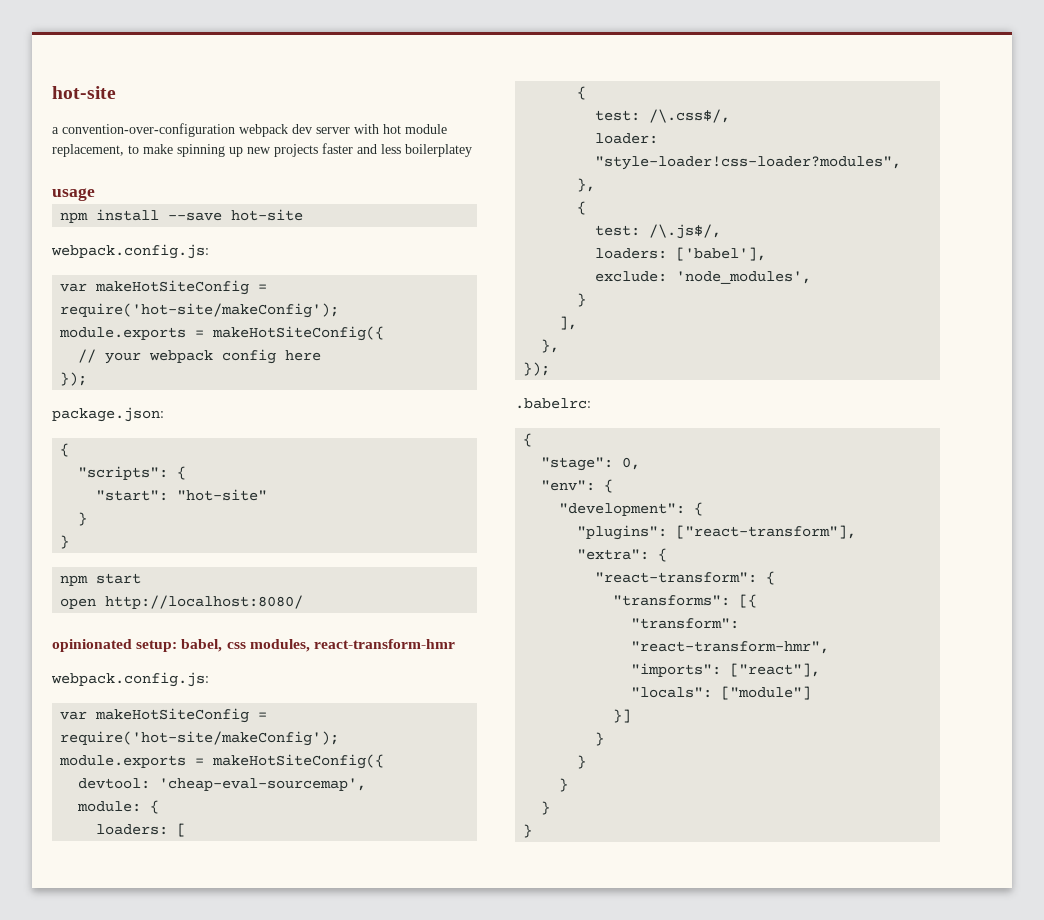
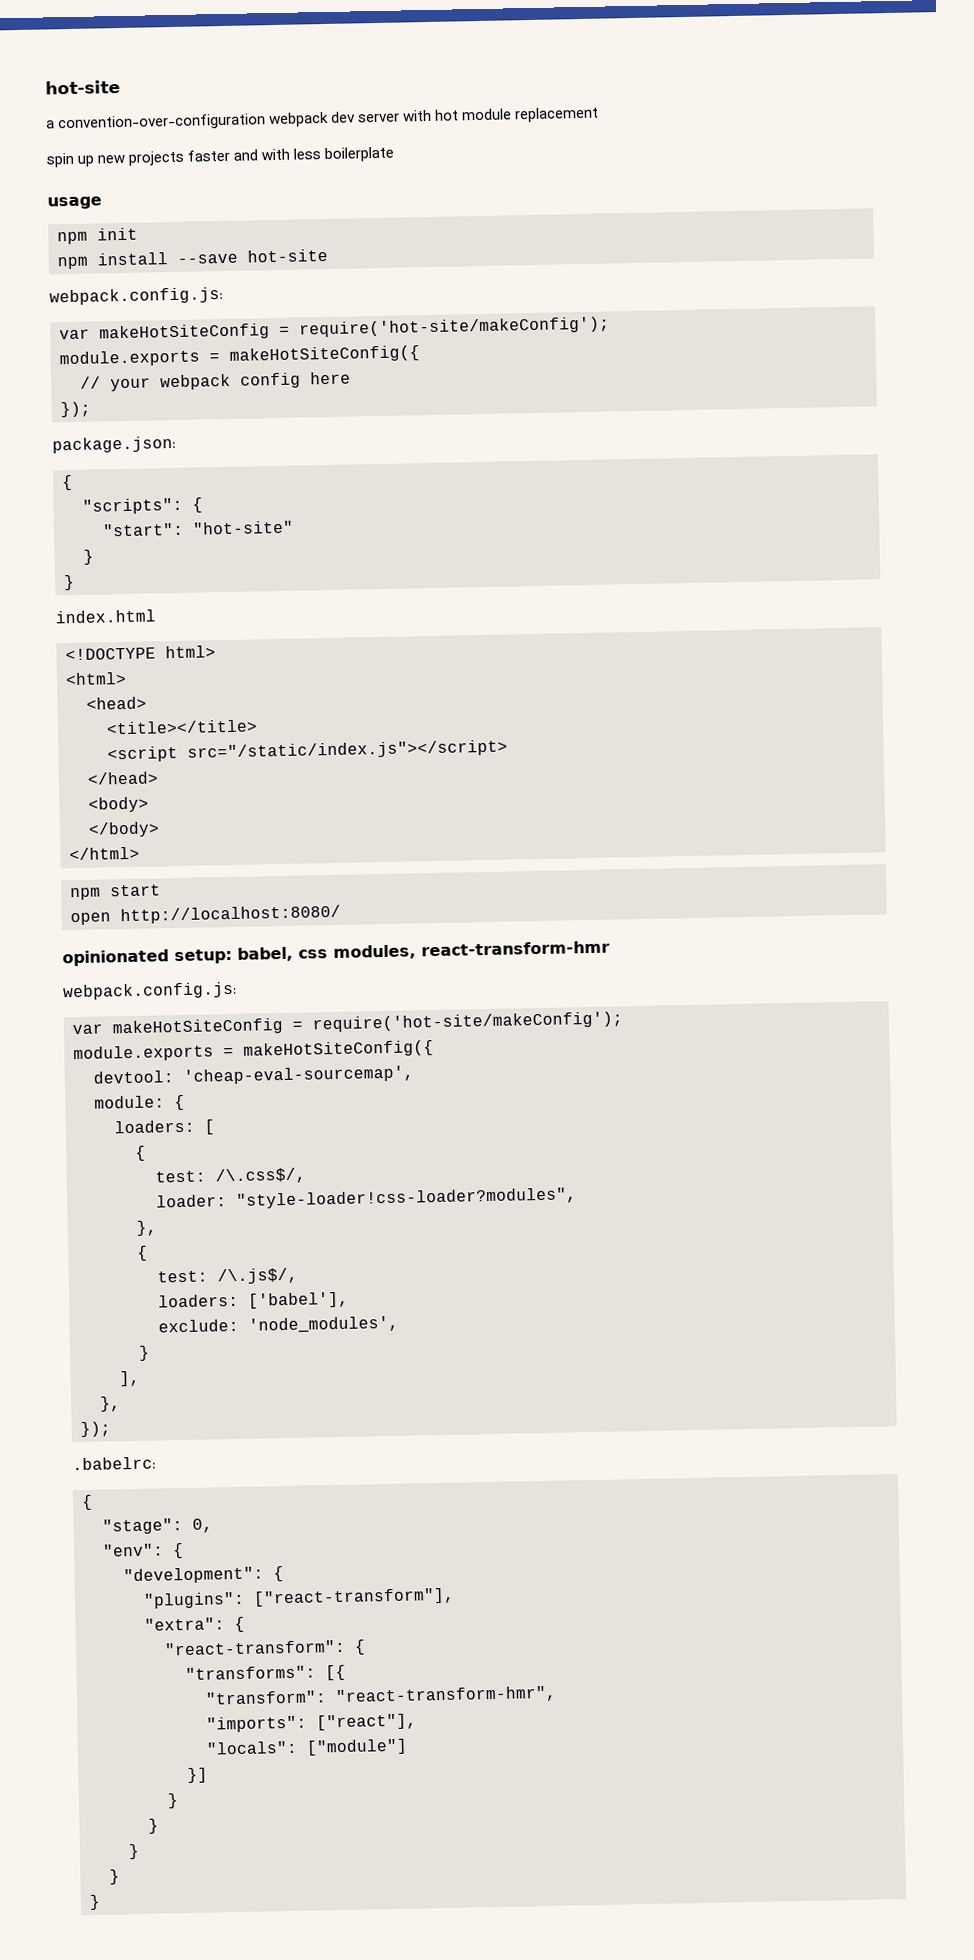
- a convention-over-configuration webpack dev server with hot module replacement, to make spinning up new projects faster and less boilerplatey
+ a convention-over-configuration webpack dev server with hot module replacement
+ spin up new projects faster and with less boilerplate
+ npm init
+ index.html
+ <!DOCTYPE html>
+ <html>
+ <head>
+ <title></title>
+ <script src="/static/index.js"></script>
+ </head>
+ <body>
+ </body>
+ </html>

